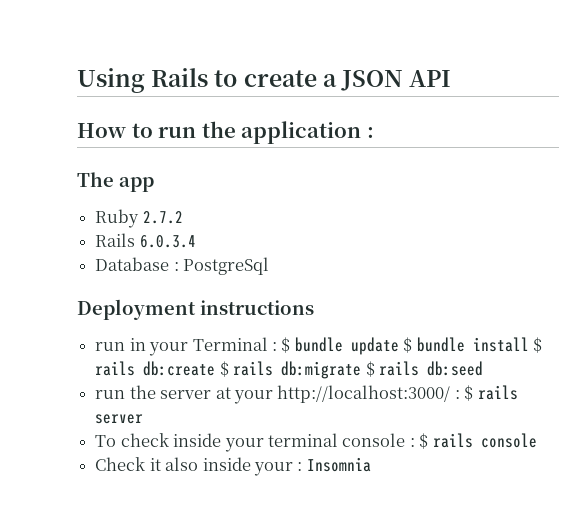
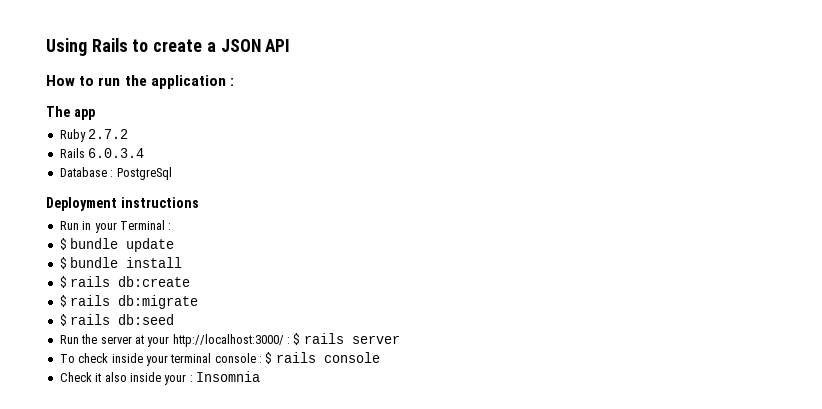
- run in your Terminal : $ bundle update $ bundle install $ rails db:create $ rails db:migrate $ rails db:seed
+ Run in your Terminal :
+ $ bundle update
+ $ bundle install
+ $ rails db:create
+ $ rails db:migrate
+ $ rails db:seed
- run the server at your http://localhost:3000/ : $ rails server
+ Run the server at your http://localhost:3000/ : $ rails server

